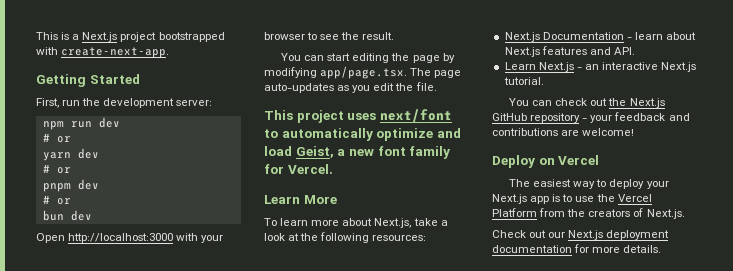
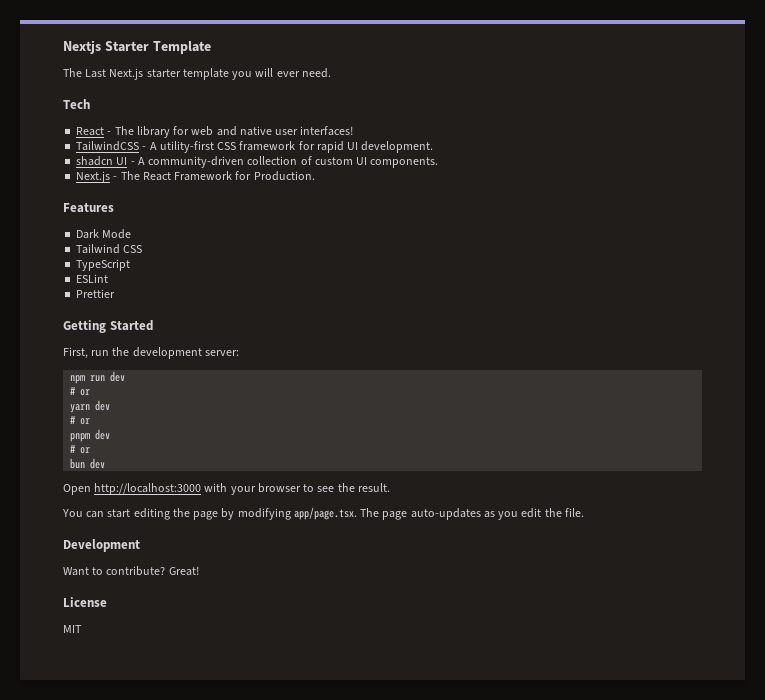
- This is a Next.js project bootstrapped with create-next-app.
+ Nextjs Starter Template
+ The Last Next.js starter template you will ever need.
+ Tech
+ React - The library for web and native user interfaces!
+ TailwindCSS - A utility-first CSS framework for rapid UI development.
+ shadcn UI - A community-driven collection of custom UI components.
+ Next.js - The React Framework for Production.
+ Features
+ Dark Mode
+ Tailwind CSS
+ TypeScript
+ ESLint
+ Prettier
- This project uses next/font to automatically optimize and load Geist, a new font family for Vercel.
- Learn More
- To learn more about Next.js, take a look at the following resources:
- Next.js Documentation - learn about Next.js features and API.
- Learn Next.js - an interactive Next.js tutorial.
- You can check out the Next.js GitHub repository - your feedback and contributions are welcome!
- Deploy on Vercel
- The easiest way to deploy your Next.js app is to use the Vercel Platform from the creators of Next.js.
- Check out our Next.js deployment documentation for more details.
+ Development
+ Want to contribute? Great!
+ License
+ MIT

